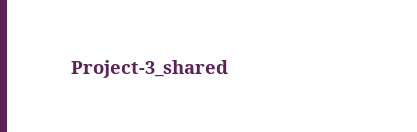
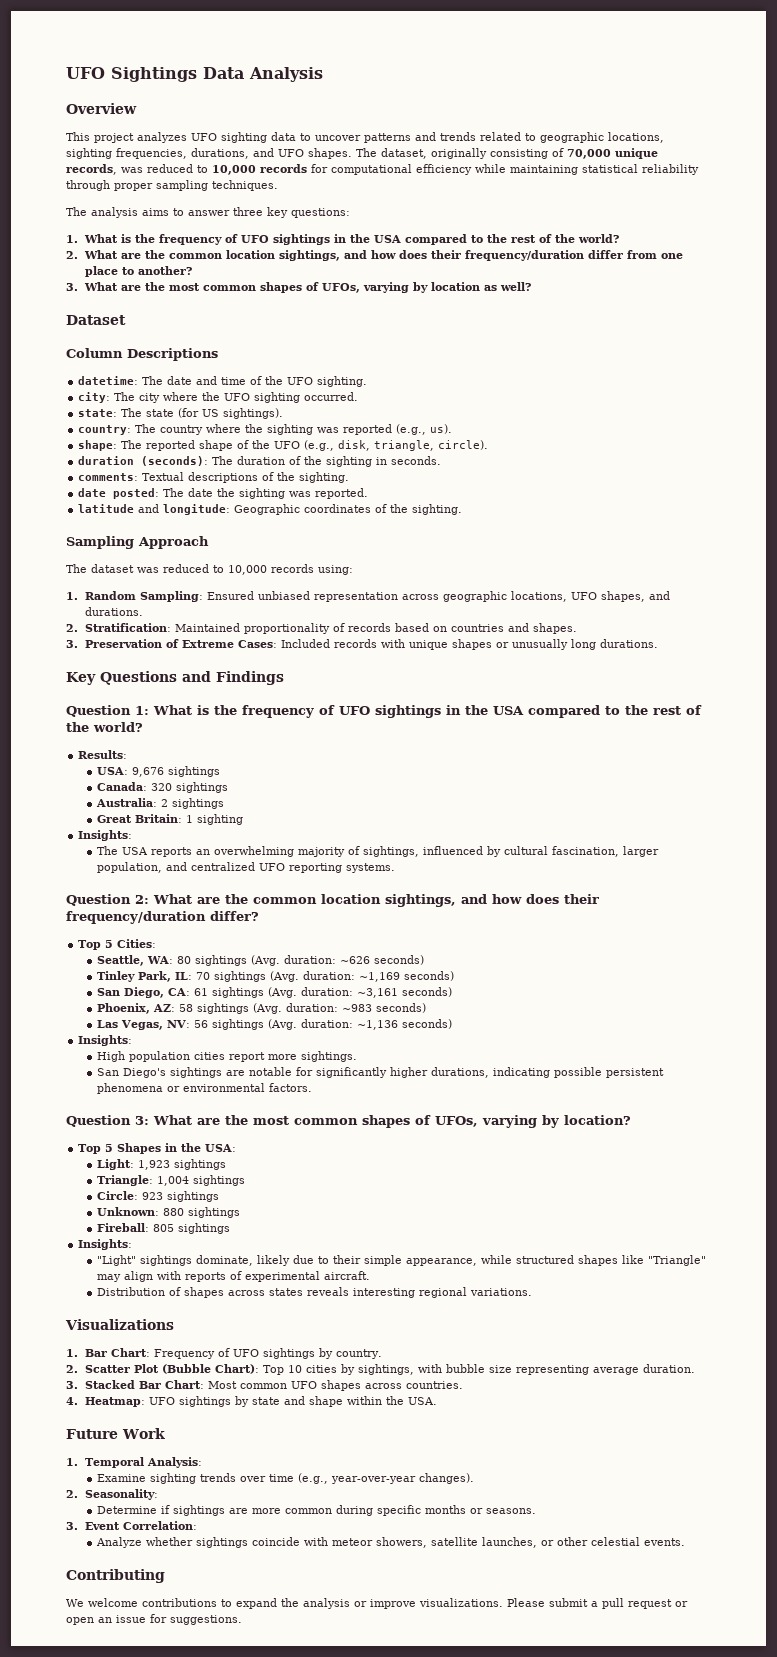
- Project-3_shared
+ UFO Sightings Data Analysis
+ Overview
+ This project analyzes UFO sighting data to uncover patterns and trends related to geographic locations, sighting frequencies, durations, and UFO shapes. The dataset, originally consisting of 70,000 unique records, was reduced to 10,000 records for computational efficiency while maintaining statistical reliability through proper sampling techniques.
+ The analysis aims to answer three key questions:
+ 1. What is the frequency of UFO sightings in the USA compared to the rest of the world?
+ 2. What are the common location sightings, and how does their frequency/duration differ from one place to another?
+ 3. What are the most common shapes of UFOs, varying by location as well?
+ Dataset
+ Column Descriptions
+ datetime: The date and time of the UFO sighting.
+ city: The city where the UFO sighting occurred.
+ state: The state (for US sightings).
+ country: The country where the sighting was reported (e.g., us).
+ shape: The reported shape of the UFO (e.g., disk, triangle, circle).
+ duration (seconds): The duration of the sighting in seconds.
+ comments: Textual descriptions of the sighting.
+ date posted: The date the sighting was reported.
+ latitude and longitude: Geographic coordinates of the sighting.
+ Sampling Approach
+ The dataset was reduced to 10,000 records using:
+ 1. Random Sampling: Ensured unbiased representation across geographic locations, UFO shapes, and durations.
+ 2. Stratification: Maintained proportionality of records based on countries and shapes.
+ 3. Preservation of Extreme Cases: Included records with unique shapes or unusually long durations.
+ Key Questions and Findings
+ Question 1: What is the frequency of UFO sightings in the USA compared to the rest of the world?
+ Results:
+ USA: 9,676 sightings
+ Canada: 320 sightings
+ Australia: 2 sightings
+ Great Britain: 1 sighting
+ Insights:
+ The USA reports an overwhelming majority of sightings, influenced by cultural fascination, larger population, and centralized UFO reporting systems.
+ Question 2: What are the common location sightings, and how does their frequency/duration differ?
+ Top 5 Cities:
+ Seattle, WA: 80 sightings (Avg. duration: ~626 seconds)
+ Tinley Park, IL: 70 sightings (Avg. duration: ~1,169 seconds)
+ San Diego, CA: 61 sightings (Avg. duration: ~3,161 seconds)
+ Phoenix, AZ: 58 sightings (Avg. duration: ~983 seconds)
+ Las Vegas, NV: 56 sightings (Avg. duration: ~1,136 seconds)
+ Insights:
+ High population cities report more sightings.
+ San Diego's sightings are notable for significantly higher durations, indicating possible persistent phenomena or environmental factors.
+ Question 3: What are the most common shapes of UFOs, varying by location?
+ Top 5 Shapes in the USA:
+ Light: 1,923 sightings
+ Triangle: 1,004 sightings
+ Circle: 923 sightings
+ Unknown: 880 sightings
+ Fireball: 805 sightings
+ Insights:
+ "Light" sightings dominate, likely due to their simple appearance, while structured shapes like "Triangle" may align with reports of experimental aircraft.
+ Distribution of shapes across states reveals interesting regional variations.
+ Visualizations
+ 1. Bar Chart: Frequency of UFO sightings by country.
+ 2. Scatter Plot (Bubble Chart): Top 10 cities by sightings, with bubble size representing average duration.
+ 3. Stacked Bar Chart: Most common UFO shapes across countries.
+ 4. Heatmap: UFO sightings by state and shape within the USA.
+ Future Work
+ 1. Temporal Analysis:
+ Examine sighting trends over time (e.g., year-over-year changes).
+ 2. Seasonality:
+ Determine if sightings are more common during specific months or seasons.
+ 3. Event Correlation:
+ Analyze whether sightings coincide with meteor showers, satellite launches, or other celestial events.
+ Contributing
+ We welcome contributions to expand the analysis or improve visualizations. Please submit a pull request or open an issue for suggestions.

